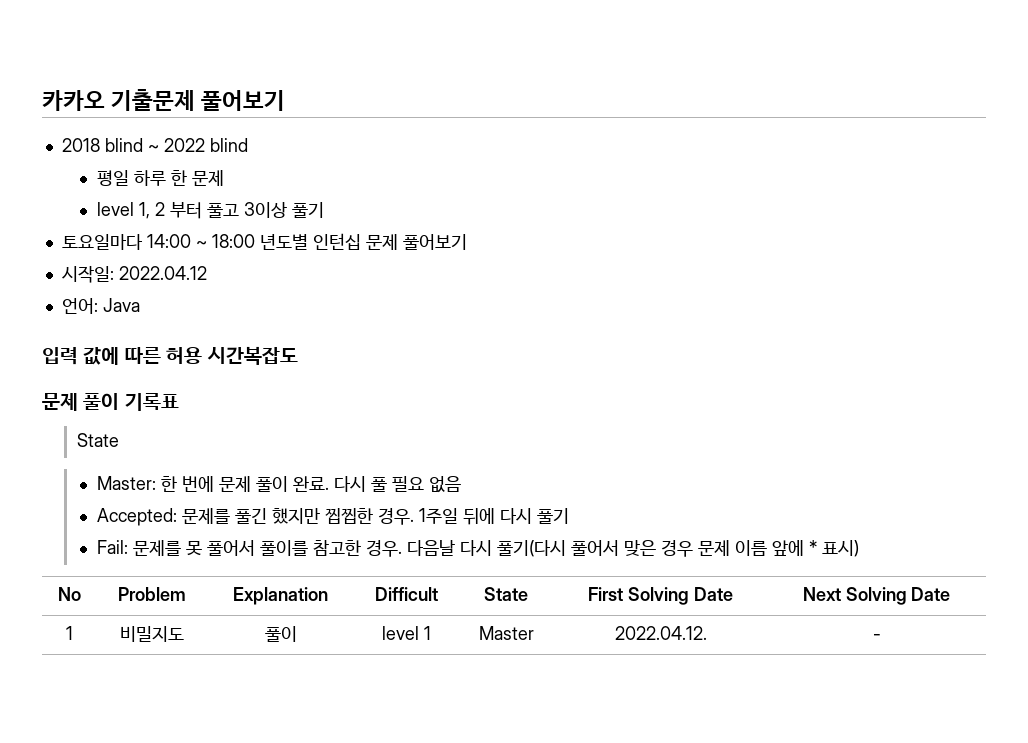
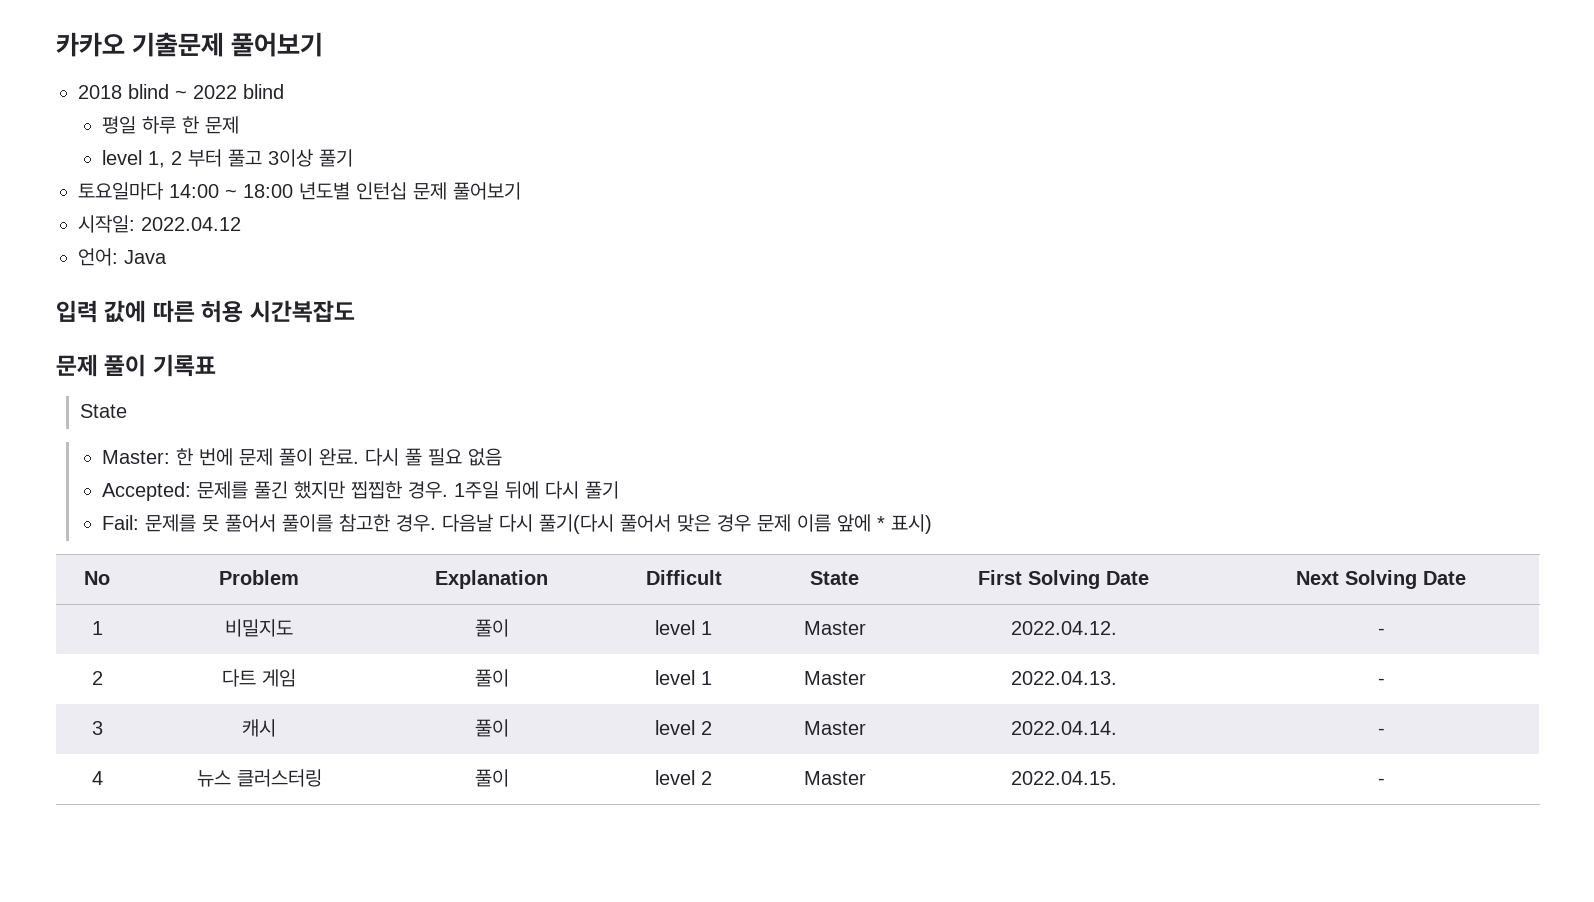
+ 2 | 다트 게임 | 풀이 | level 1 | Master | 2022.04.13. | -
+ 3 | 캐시 | 풀이 | level 2 | Master | 2022.04.14. | -
+ 4 | 뉴스 클러스터링 | 풀이 | level 2 | Master | 2022.04.15. | -

